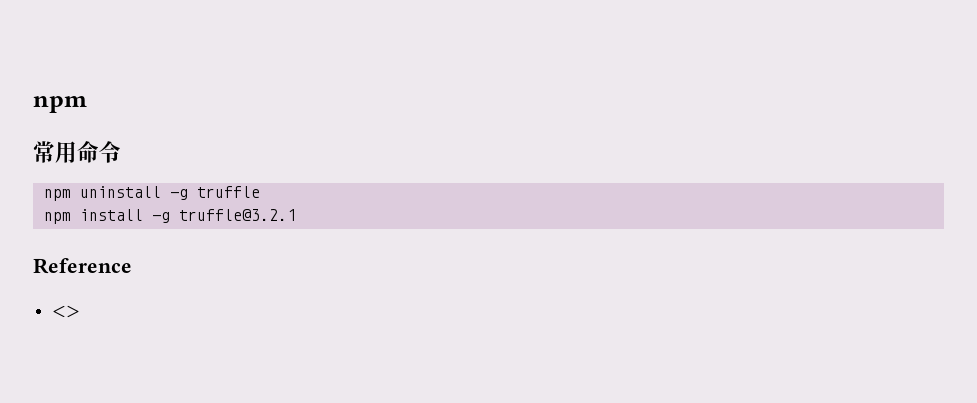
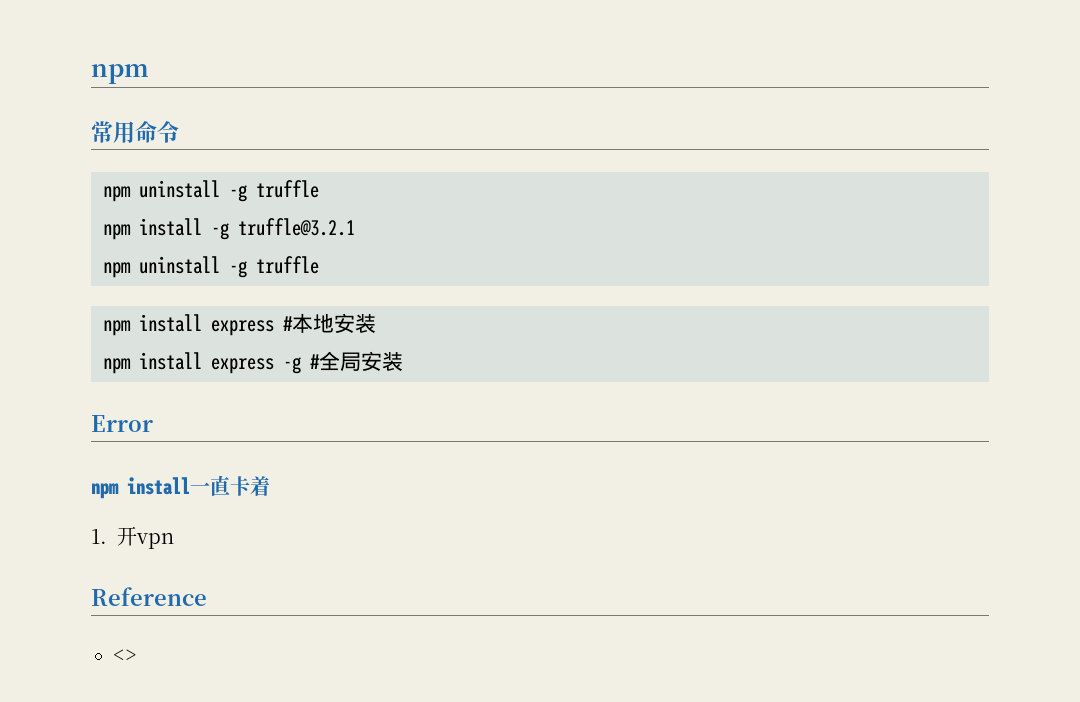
  npm install -g truffle@3.2.1
+ npm uninstall -g truffle
+ npm install express #本地安装
+ npm install express -g #全局安装
+ Error
+ npm install一直卡着
+ 1.开vpn

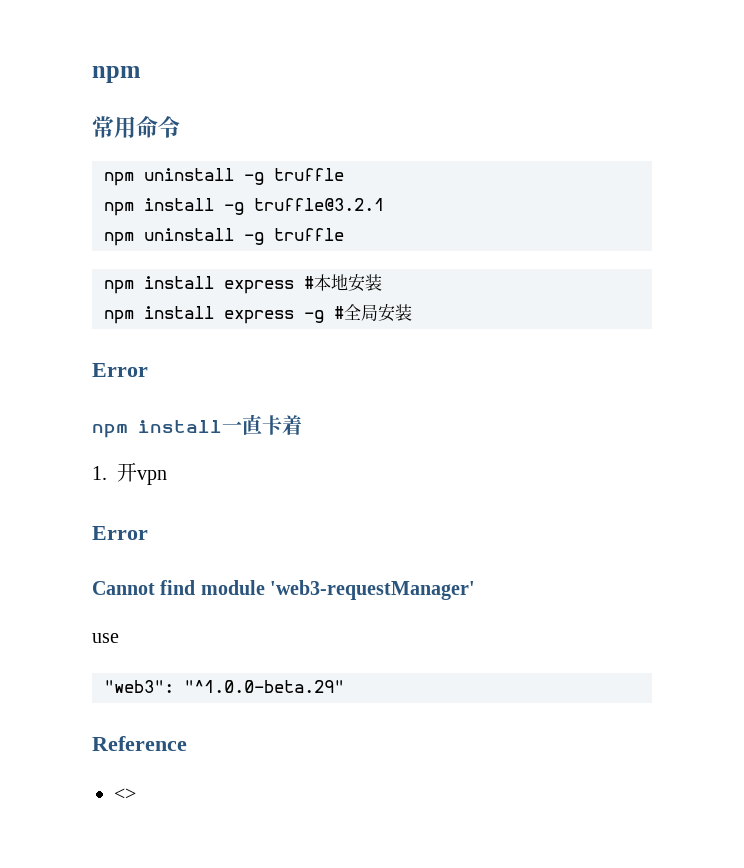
  1.开vpn
+ Error
+ Cannot find module 'web3-requestManager'
+ use
+ "web3": "^1.0.0-beta.29"

